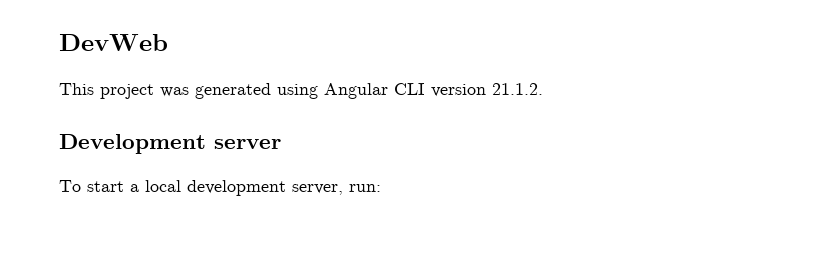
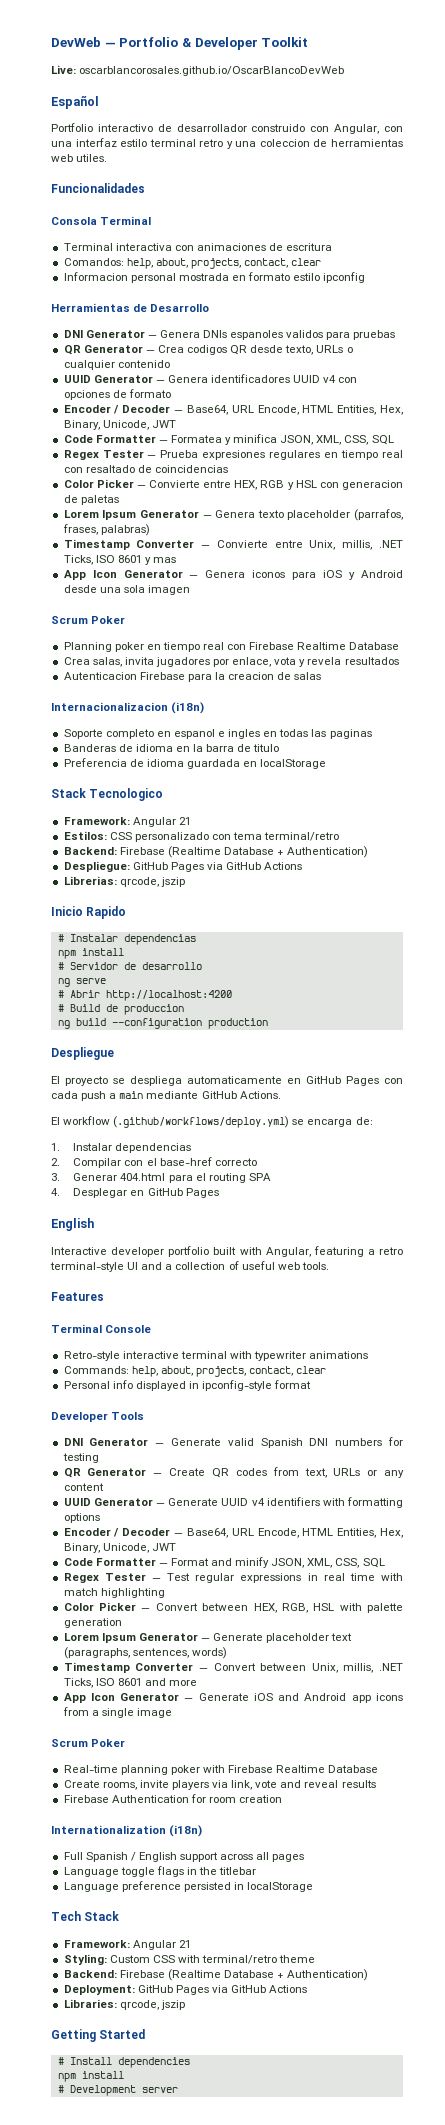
- DevWeb
- This project was generated using Angular CLI version 21.1.2.
- Development server
- To start a local development server, run:
+ DevWeb — Portfolio & Developer Toolkit
+ Live: oscarblancorosales.github.io/OscarBlancoDevWeb
+ Español
+ Portfolio interactivo de desarrollador construido con Angular, con una interfaz estilo terminal retro y una coleccion de herramientas web utiles.
+ Funcionalidades
+ Consola Terminal
+ Terminal interactiva con animaciones de escritura
+ Comandos: help, about, projects, contact, clear
+ Informacion personal mostrada en formato estilo ipconfig
+ Herramientas de Desarrollo
+ DNI Generator — Genera DNIs espanoles validos para pruebas
+ QR Generator — Crea codigos QR desde texto, URLs o cualquier contenido
+ UUID Generator — Genera identificadores UUID v4 con opciones de formato
+ Encoder / Decoder — Base64, URL Encode, HTML Entities, Hex, Binary, Unicode, JWT
+ Code Formatter — Formatea y minifica JSON, XML, CSS, SQL
+ Regex Tester — Prueba expresiones regulares en tiempo real con resaltado de coincidencias
+ Color Picker — Convierte entre HEX, RGB y HSL con generacion de paletas
+ Lorem Ipsum Generator — Genera texto placeholder (parrafos, frases, palabras)
+ Timestamp Converter — Convierte entre Unix, millis, .NET Ticks, ISO 8601 y mas
+ App Icon Generator — Genera iconos para iOS y Android desde una sola imagen
+ Scrum Poker
+ Planning poker en tiempo real con Firebase Realtime Database
+ Crea salas, invita jugadores por enlace, vota y revela resultados
+ Autenticacion Firebase para la creacion de salas
+ Internacionalizacion (i18n)
+ Soporte completo en espanol e ingles en todas las paginas
+ Banderas de idioma en la barra de titulo
+ Preferencia de idioma guardada en localStorage
+ Stack Tecnologico
+ Framework: Angular 21
+ Estilos: CSS personalizado con tema terminal/retro
+ Backend: Firebase (Realtime Database + Authentication)
+ Despliegue: GitHub Pages via GitHub Actions
+ Librerias: qrcode, jszip
+ Inicio Rapido
+ # Instalar dependencias
+ npm install
+ # Servidor de desarrollo
+ ng serve
+ # Abrir http://localhost:4200
+ # Build de produccion
+ ng build --configuration production
+ Despliegue
+ El proyecto se despliega automaticamente en GitHub Pages con cada push a main mediante GitHub Actions.
+ El workflow (.github/workflows/deploy.yml) se encarga de:
+ 1. Instalar dependencias
+ 2. Compilar con el base-href correcto
+ 3. Generar 404.html para el routing SPA
+ 4. Desplegar en GitHub Pages
+ English
+ Interactive developer portfolio built with Angular, featuring a retro terminal-style UI and a collection of useful web tools.
+ Features
+ Terminal Console
+ Retro-style interactive terminal with typewriter animations
+ Commands: help, about, projects, contact, clear
+ Personal info displayed in ipconfig-style format
+ Developer Tools
+ DNI Generator — Generate valid Spanish DNI numbers for testing
+ QR Generator — Create QR codes from text, URLs or any content
+ UUID Generator — Generate UUID v4 identifiers with formatting options
+ Encoder / Decoder — Base64, URL Encode, HTML Entities, Hex, Binary, Unicode, JWT
+ Code Formatter — Format and minify JSON, XML, CSS, SQL
+ Regex Tester — Test regular expressions in real time with match highlighting
+ Color Picker — Convert between HEX, RGB, HSL with palette generation
+ Lorem Ipsum Generator — Generate placeholder text (paragraphs, sentences, words)
+ Timestamp Converter — Convert between Unix, millis, .NET Ticks, ISO 8601 and more
+ App Icon Generator — Generate iOS and Android app icons from a single image
+ Scrum Poker
+ Real-time planning poker with Firebase Realtime Database
+ Create rooms, invite players via link, vote and reveal results
+ Firebase Authentication for room creation
+ Internationalization (i18n)
+ Full Spanish / English support across all pages
+ Language toggle flags in the titlebar
+ Language preference persisted in localStorage
+ Tech Stack
+ Framework: Angular 21
+ Styling: Custom CSS with terminal/retro theme
+ Backend: Firebase (Realtime Database + Authentication)
+ Deployment: GitHub Pages via GitHub Actions
+ Libraries: qrcode, jszip
+ Getting Started
+ # Install dependencies
+ npm install
+ # Development server

